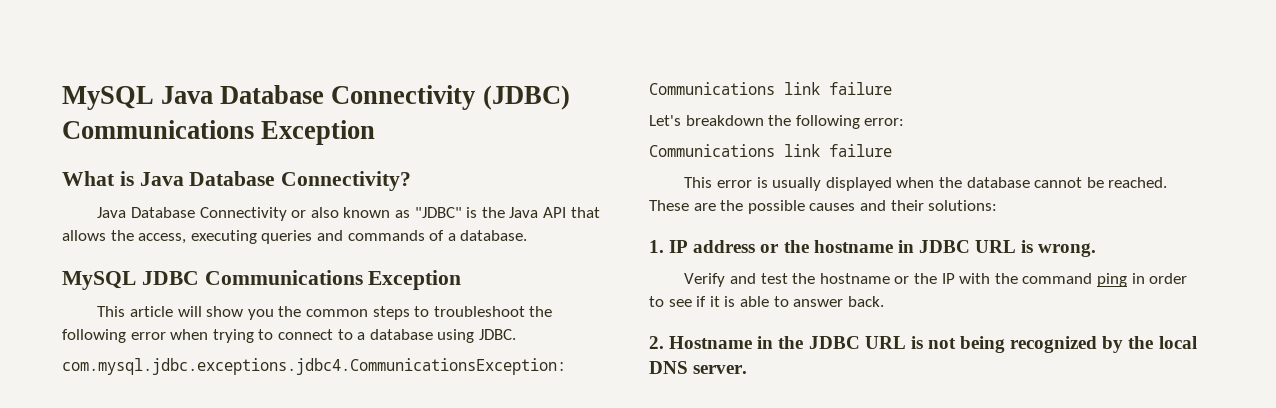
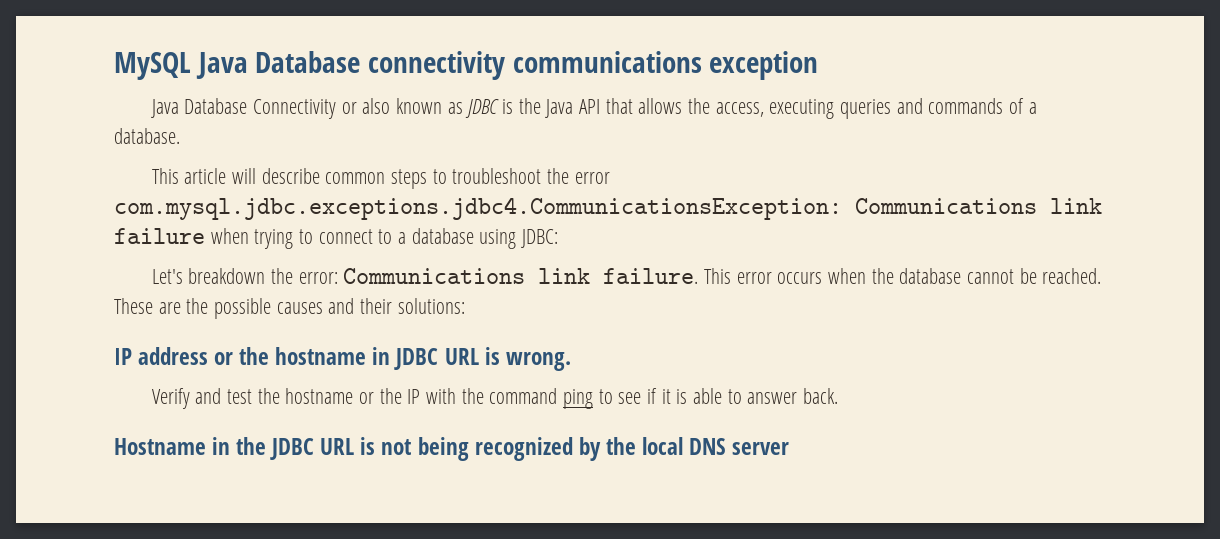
- MySQL Java Database Connectivity (JDBC) Communications Exception
- What is Java Database Connectivity?
+ MySQL Java Database connectivity communications exception
- Java Database Connectivity or also known as "JDBC" is the Java API that allows the access, executing queries and commands of a database.
+ Java Database Connectivity or also known as JDBC is the Java API that allows the access, executing queries and commands of a database.
- MySQL JDBC Communications Exception
- This article will show you the common steps to troubleshoot the following error when trying to connect to a database using JDBC.
- com.mysql.jdbc.exceptions.jdbc4.CommunicationsException: Communications link failure
+ This article will describe common steps to troubleshoot the error com.mysql.jdbc.exceptions.jdbc4.CommunicationsException: Communications link failure when trying to connect to a database using JDBC:
- Let's breakdown the following error:
- Communications link failure
- This error is usually displayed when the database cannot be reached.
+ Let's breakdown the error: Communications link failure. This error occurs when the database cannot be reached.
- 1. IP address or the hostname in JDBC URL is wrong.
+ IP address or the hostname in JDBC URL is wrong.
- Verify and test the hostname or the IP with the command ping in order to see if it is able to answer back.
+ Verify and test the hostname or the IP with the command ping to see if it is able to answer back.
- 2. Hostname in the JDBC URL is not being recognized by the local DNS server.
+ Hostname in the JDBC URL is not being recognized by the local DNS server

